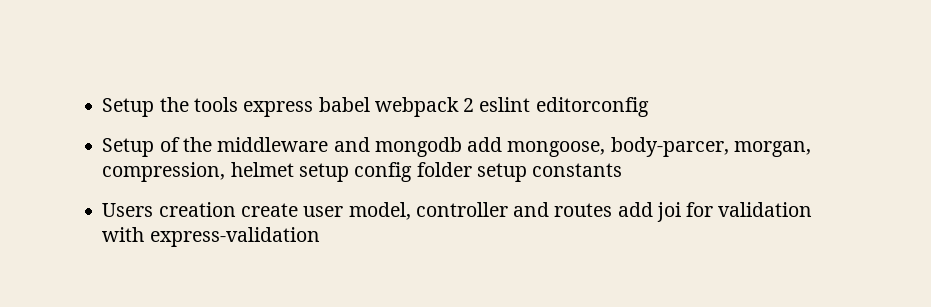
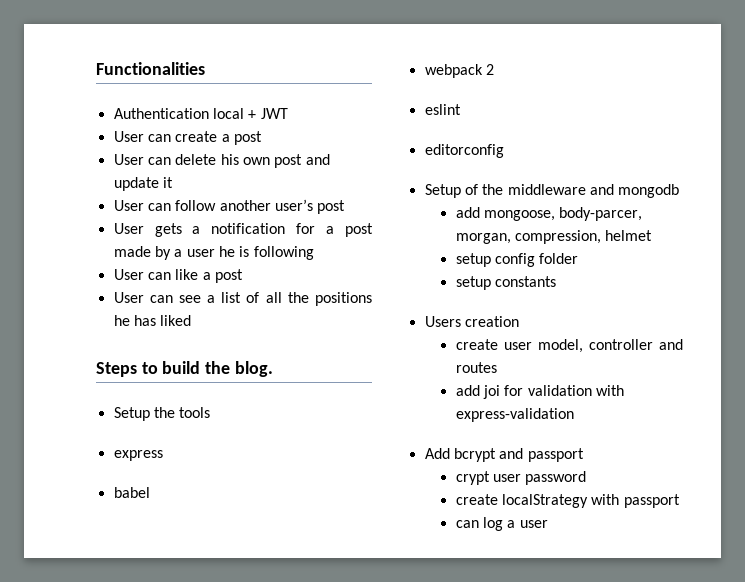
+ Functionalities
+ Authentication local + JWT
+ User can create a post
+ User can delete his own post and update it
+ User can follow another user’s post
+ User gets a notification for a post made by a user he is following
+ User can like a post
+ User can see a list of all the positions he has liked
+ Steps to build the blog.
- Setup the tools express babel webpack 2 eslint editorconfig
+ Setup the tools
+ express
+ babel
+ webpack 2
+ eslint
+ editorconfig
- Setup of the middleware and mongodb add mongoose, body-parcer, morgan, compression, helmet setup config folder setup constants
+ Setup of the middleware and mongodb
+ add mongoose, body-parcer, morgan, compression, helmet
+ setup config folder
+ setup constants
- Users creation create user model, controller and routes add joi for validation with express-validation
+ Users creation
+ create user model, controller and routes
+ add joi for validation with express-validation
+ Add bcrypt and passport
+ crypt user password
+ create localStrategy with passport
+ can log a user

